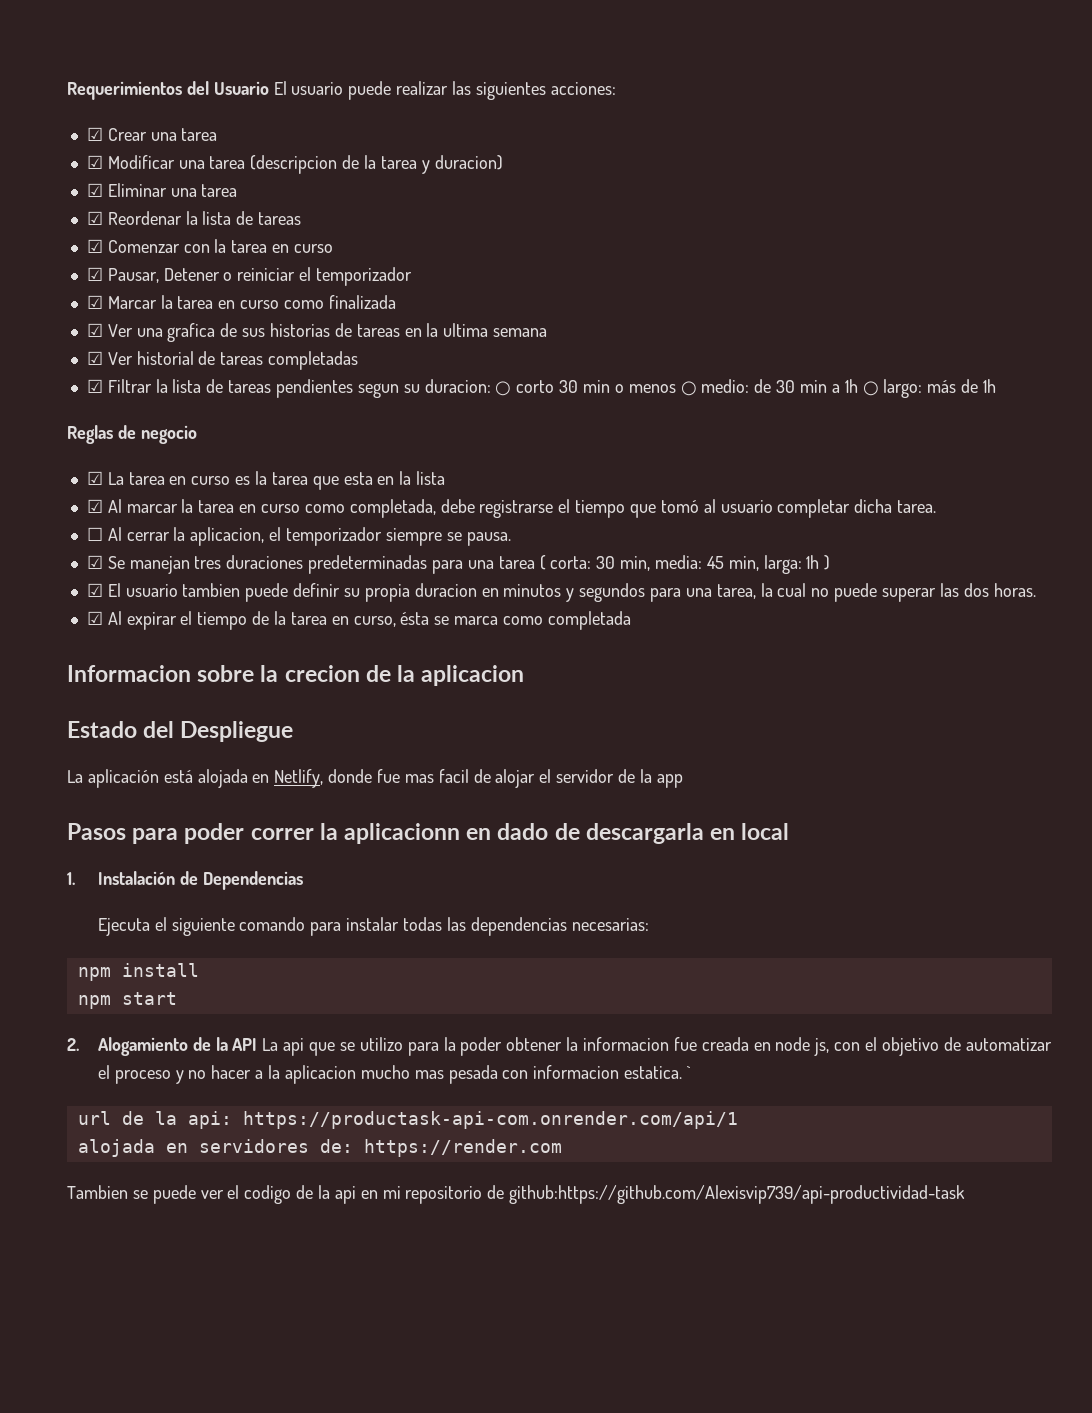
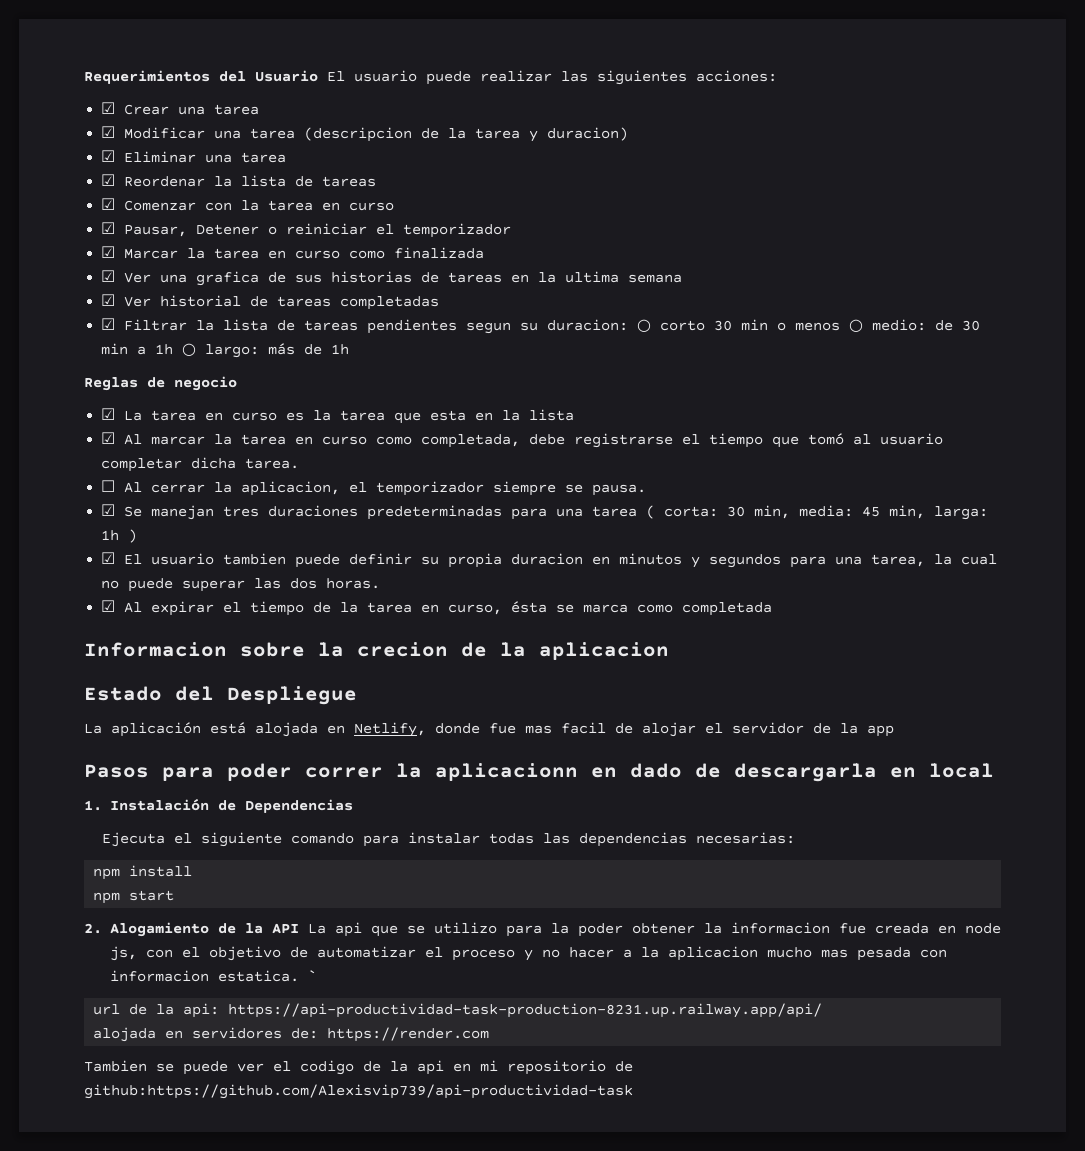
- url de la api: https://productask-api-com.onrender.com/api/1
+ url de la api: https://api-productividad-task-production-8231.up.railway.app/api/

